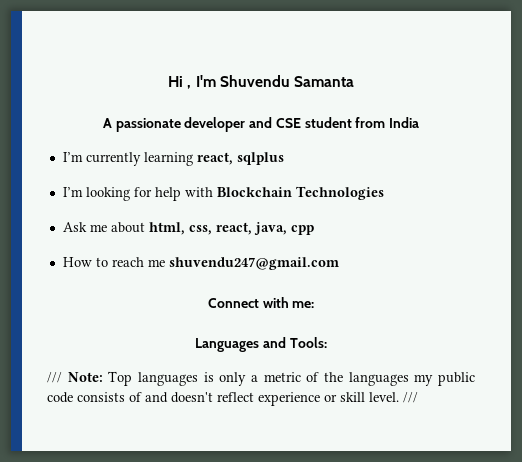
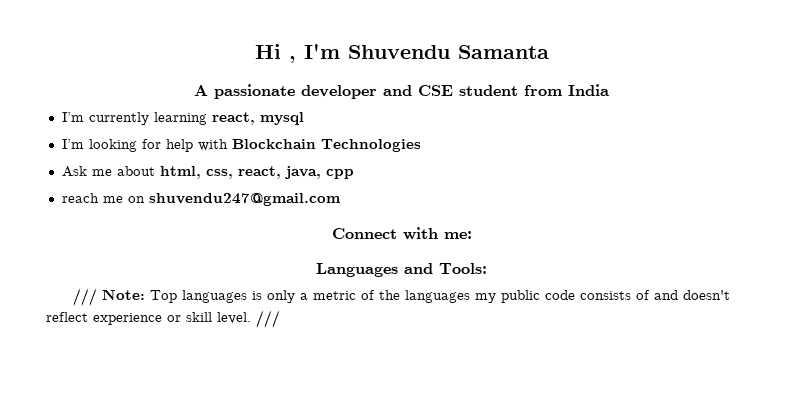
- I’m currently learning react, sqlplus
+ I’m currently learning react, mysql
- How to reach me shuvendu247@gmail.com
+ reach me on shuvendu247@gmail.com

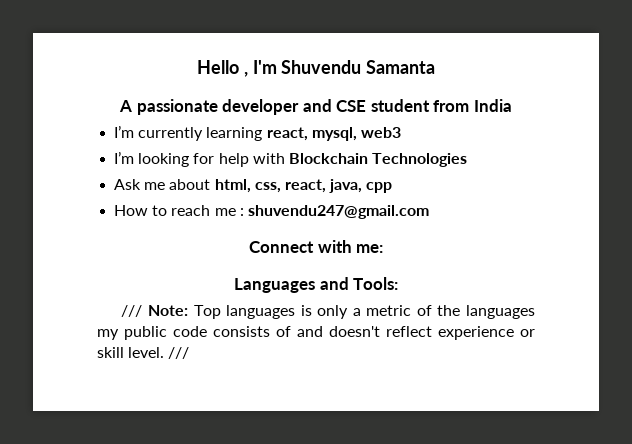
- Hi , I'm Shuvendu Samanta
+ Hello , I'm Shuvendu Samanta
- I’m currently learning react, mysql
+ I’m currently learning react, mysql, web3
- reach me on shuvendu247@gmail.com
+ How to reach me : shuvendu247@gmail.com

